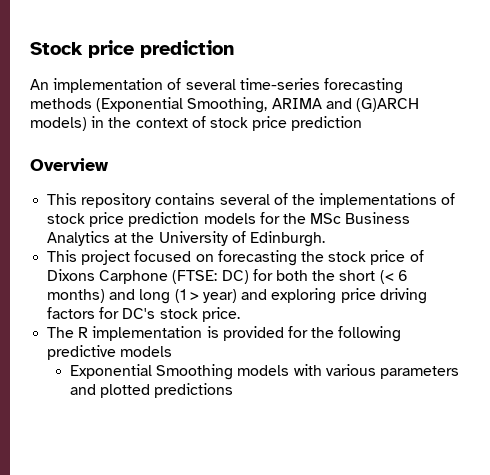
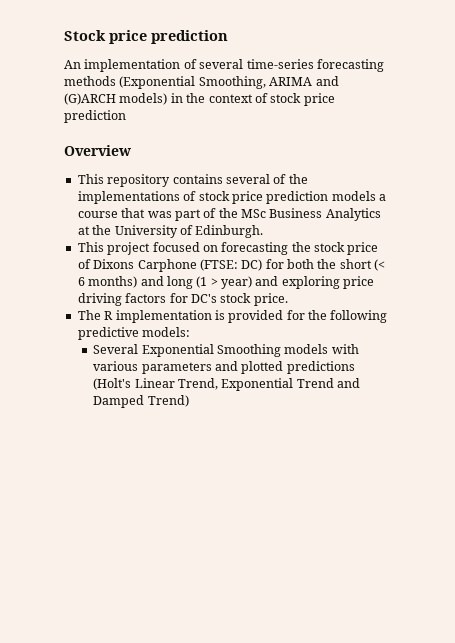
- This repository contains several of the implementations of stock price prediction models for the MSc Business Analytics at the University of Edinburgh.
+ This repository contains several of the implementations of stock price prediction models a course that was part of the MSc Business Analytics at the University of Edinburgh.
- The R implementation is provided for the following predictive models
- Exponential Smoothing models with various parameters and plotted predictions
+ The R implementation is provided for the following predictive models:
+ Several Exponential Smoothing models with various parameters and plotted predictions (Holt's Linear Trend, Exponential Trend and Damped Trend)

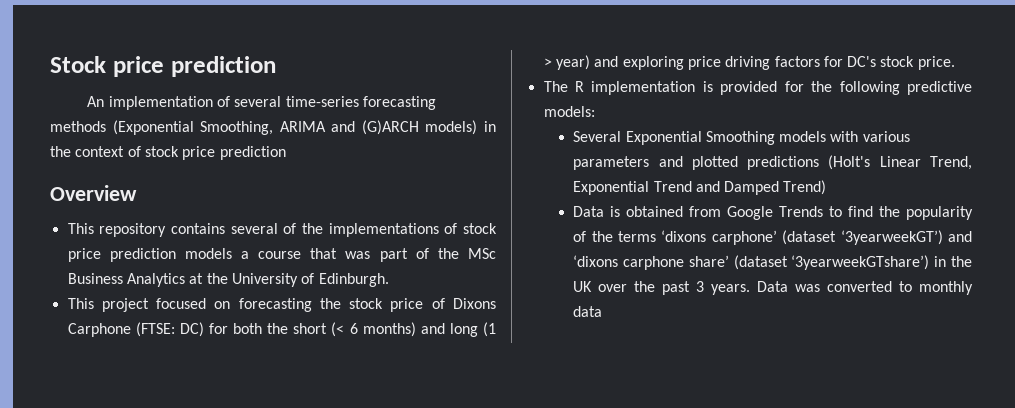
+ Data is obtained from Google Trends to find the popularity of the terms ‘dixons carphone’ (dataset ‘3yearweekGT’) and ‘dixons carphone share’ (dataset ‘3yearweekGTshare’) in the UK over the past 3 years. Data was converted to monthly data

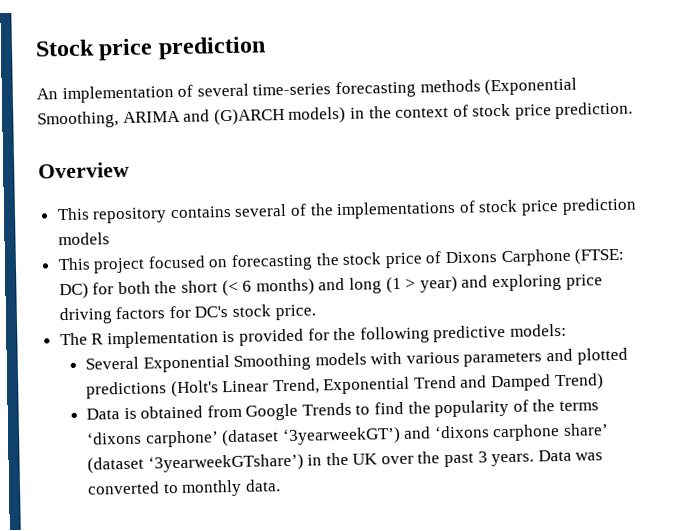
- An implementation of several time-series forecasting methods (Exponential Smoothing, ARIMA and (G)ARCH models) in the context of stock price prediction
+ An implementation of several time-series forecasting methods (Exponential Smoothing, ARIMA and (G)ARCH models) in the context of stock price prediction.
- This repository contains several of the implementations of stock price prediction models a course that was part of the MSc Business Analytics at the University of Edinburgh.
+ This repository contains several of the implementations of stock price prediction models
- Data was converted to monthly data
+ Data was converted to monthly data.

